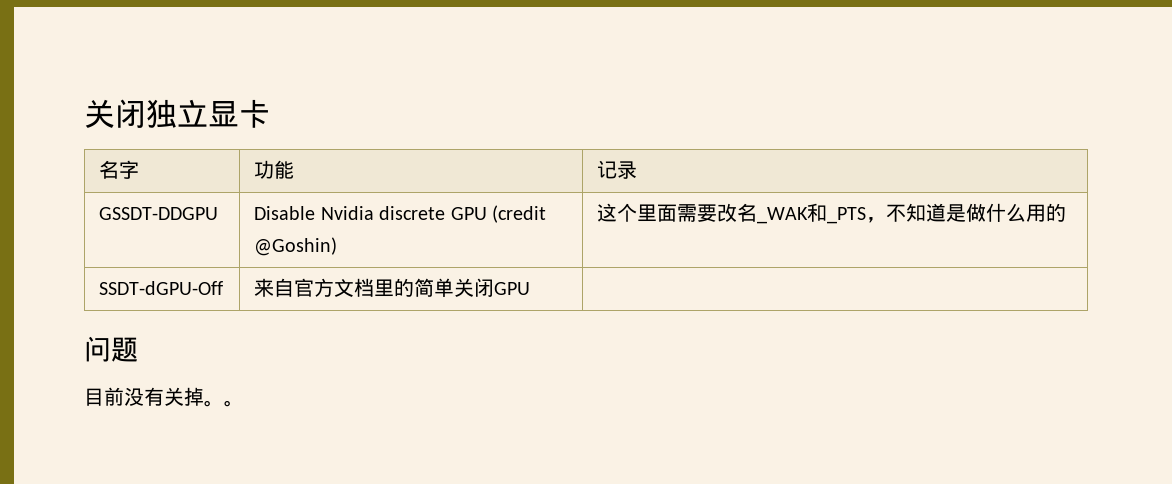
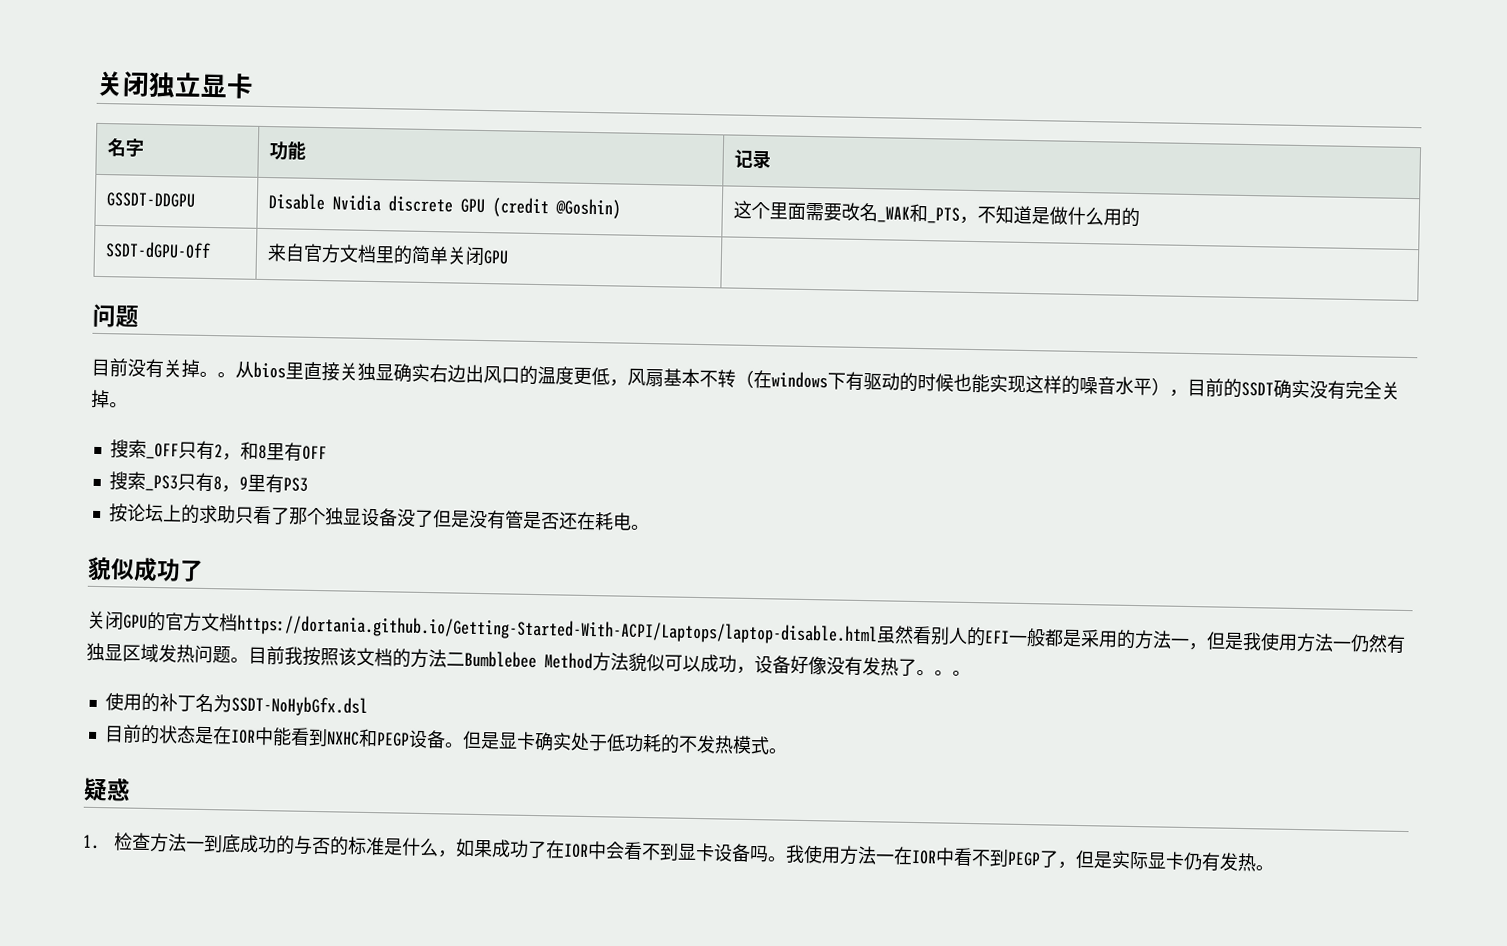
+ 从bios里直接关独显确实右边出风口的温度更低，风扇基本不转（在windows下有驱动的时候也能实现这样的噪音水平），目前的SSDT确实没有完全关掉。
+ 搜索_OFF只有2，和8里有OFF
+ 搜索_PS3只有8，9里有PS3
+ 按论坛上的求助只看了那个独显设备没了但是没有管是否还在耗电。
+ 貌似成功了
+ 关闭GPU的官方文档https://dortania.github.io/Getting-Started-With-ACPI/Laptops/laptop-disable.html虽然看别人的EFI一般都是采用的方法一，但是我使用方法一仍然有独显区域发热问题。目前我按照该文档的方法二Bumblebee Method方法貌似可以成功，设备好像没有发热了。。。
+ 使用的补丁名为SSDT-NoHybGfx.dsl
+ 目前的状态是在IOR中能看到NXHC和PEGP设备。但是显卡确实处于低功耗的不发热模式。
+ 疑惑
+ 1.检查方法一到底成功的与否的标准是什么，如果成功了在IOR中会看不到显卡设备吗。我使用方法一在IOR中看不到PEGP了，但是实际显卡仍有发热。

